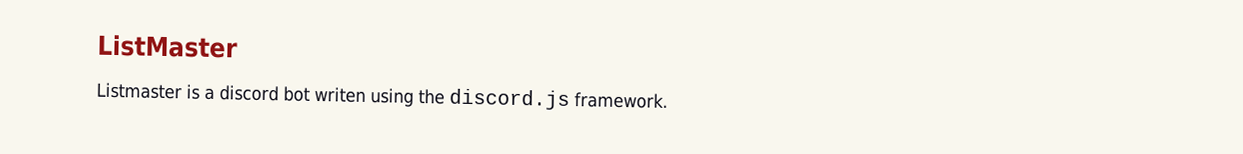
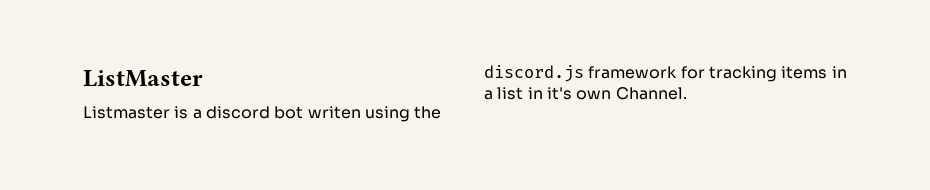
- Listmaster is a discord bot writen using the discord.js framework.
+ Listmaster is a discord bot writen using the discord.js framework for tracking items in a list in it's own Channel.

